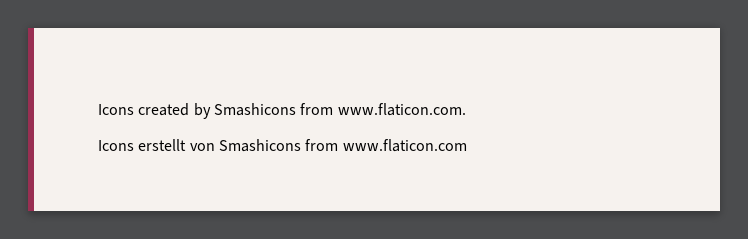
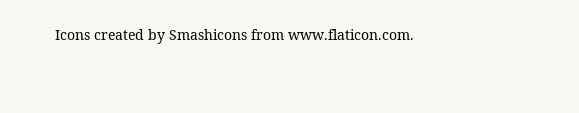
- Icons erstellt von Smashicons from www.flaticon.com

